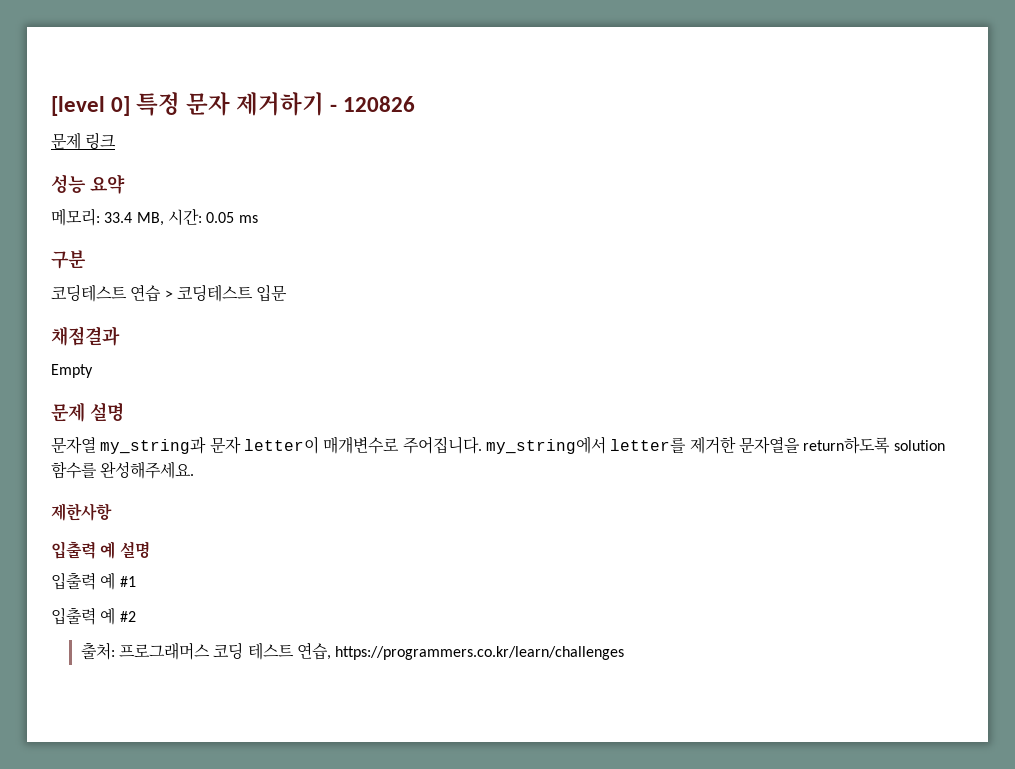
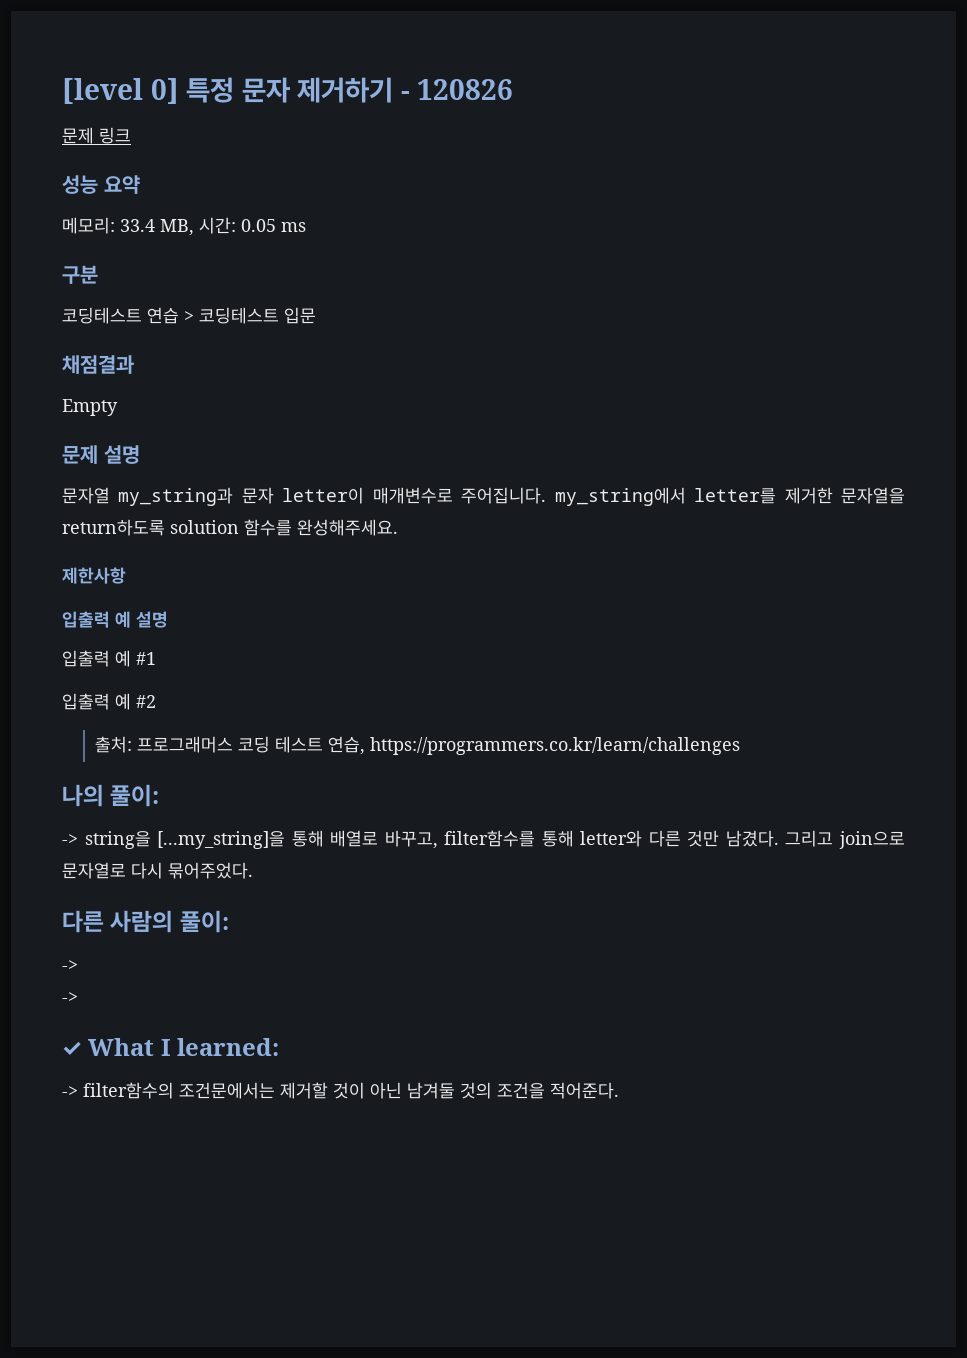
+ 나의 풀이:
+ -> string을 [...my_string]을 통해 배열로 바꾸고, filter함수를 통해 letter와 다른 것만 남겼다. 그리고 join으로 문자열로 다시 묶어주었다.
+ 다른 사람의 풀이:
+ ->
+ ->
+ ✓ What I learned:
+ -> filter함수의 조건문에서는 제거할 것이 아닌 남겨둘 것의 조건을 적어준다.

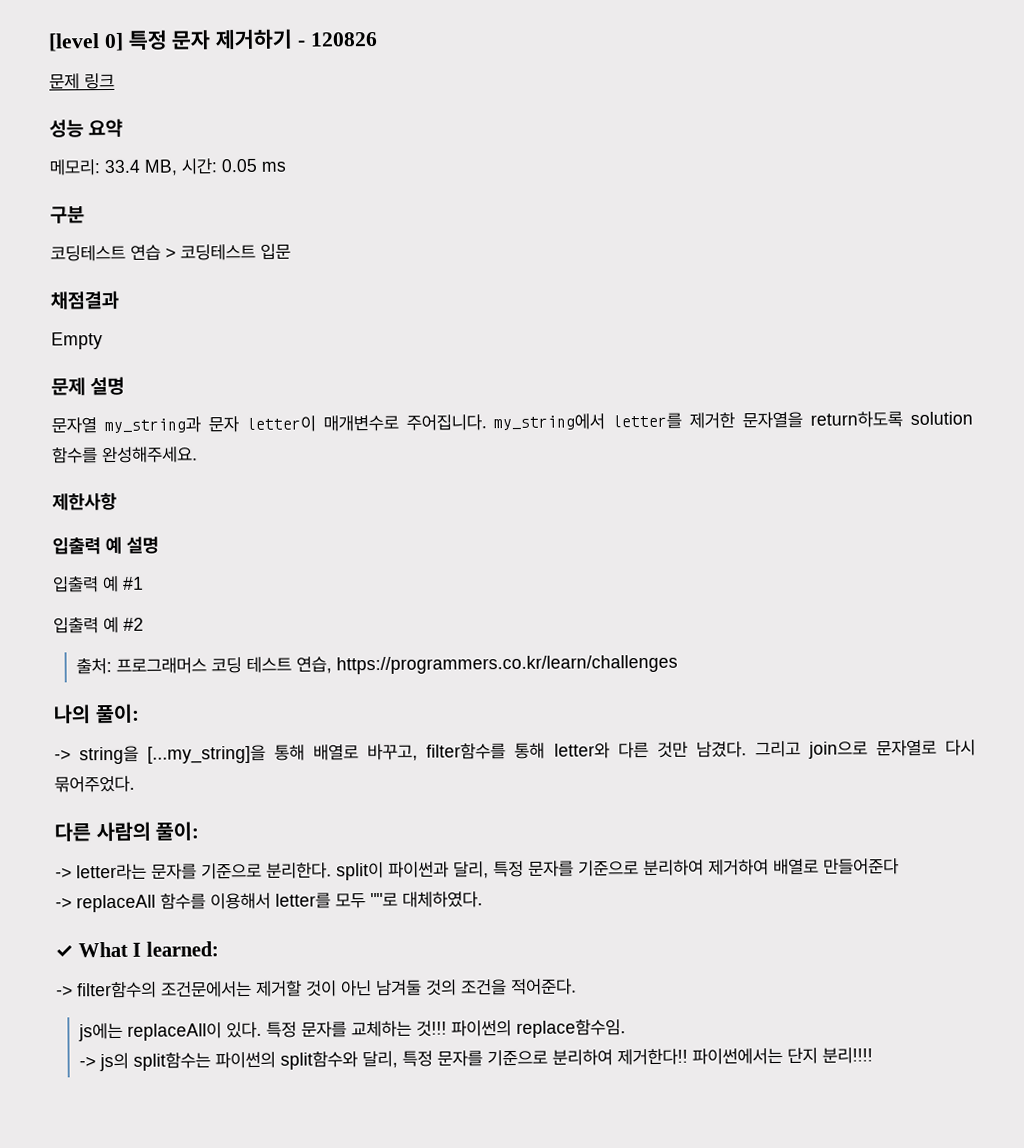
  다른 사람의 풀이:
- ->
- ->
+ -> letter라는 문자를 기준으로 분리한다. split이 파이썬과 달리, 특정 문자를 기준으로 분리하여 제거하여 배열로 만들어준다
+ -> replaceAll 함수를 이용해서 letter를 모두 ""로 대체하였다.
+ js에는 replaceAll이 있다. 특정 문자를 교체하는 것!!! 파이썬의 replace함수임.
+ -> js의 split함수는 파이썬의 split함수와 달리, 특정 문자를 기준으로 분리하여 제거한다!! 파이썬에서는 단지 분리!!!!

